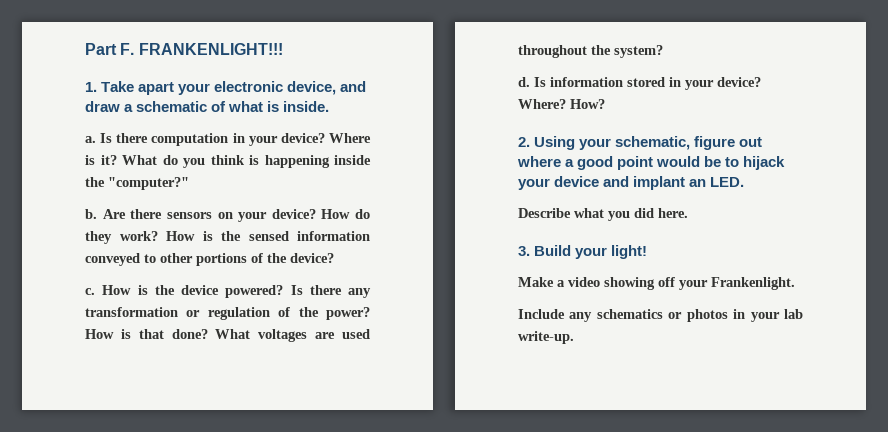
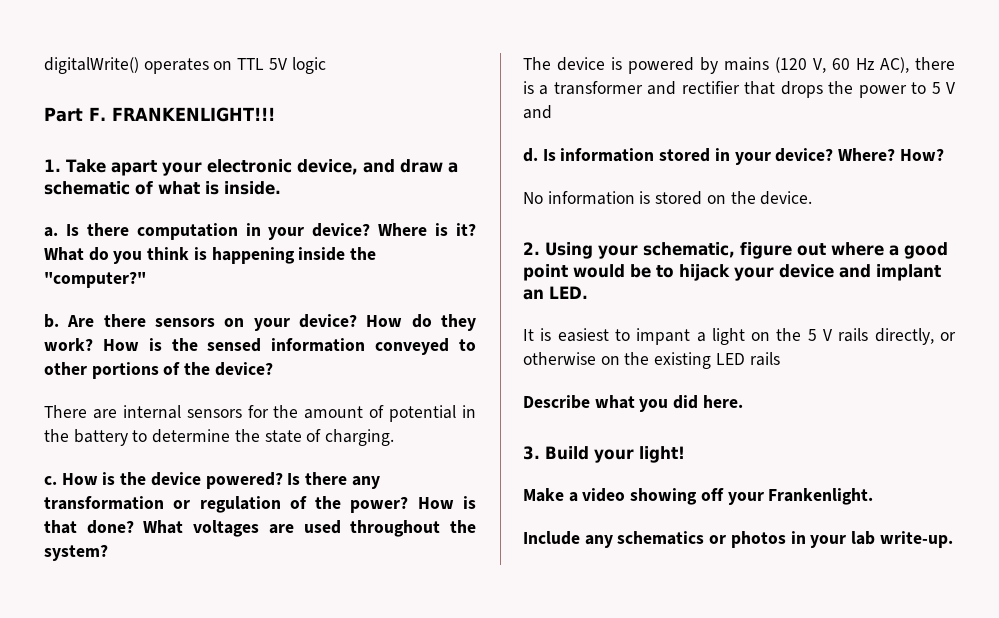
+ digitalWrite() operates on TTL 5V logic
+ There are internal sensors for the amount of potential in the battery to determine the state of charging.
+ The device is powered by mains (120 V, 60 Hz AC), there is a transformer and rectifier that drops the power to 5 V and
+ No information is stored on the device.
+ It is easiest to impant a light on the 5 V rails directly, or otherwise on the existing LED rails

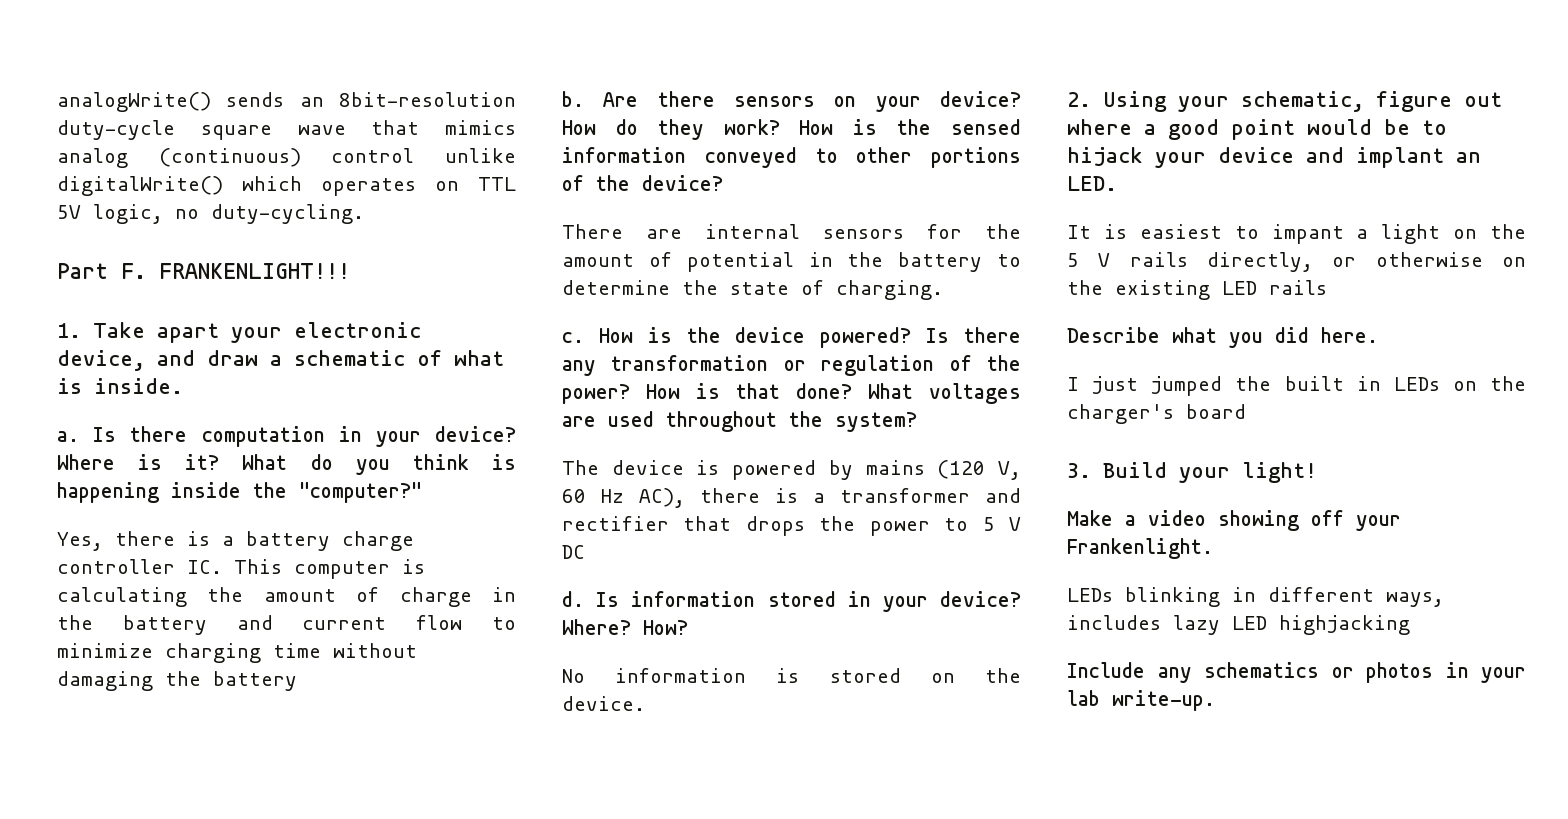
- digitalWrite() operates on TTL 5V logic
+ analogWrite() sends an 8bit-resolution duty-cycle square wave that mimics analog (continuous) control unlike digitalWrite() which operates on TTL 5V logic, no duty-cycling.
+ Yes, there is a battery charge controller IC. This computer is calculating the amount of charge in the battery and current flow to minimize charging time without damaging the battery
- The device is powered by mains (120 V, 60 Hz AC), there is a transformer and rectifier that drops the power to 5 V and
+ The device is powered by mains (120 V, 60 Hz AC), there is a transformer and rectifier that drops the power to 5 V DC
+ I just jumped the built in LEDs on the charger's board
+ LEDs blinking in different ways, includes lazy LED highjacking

